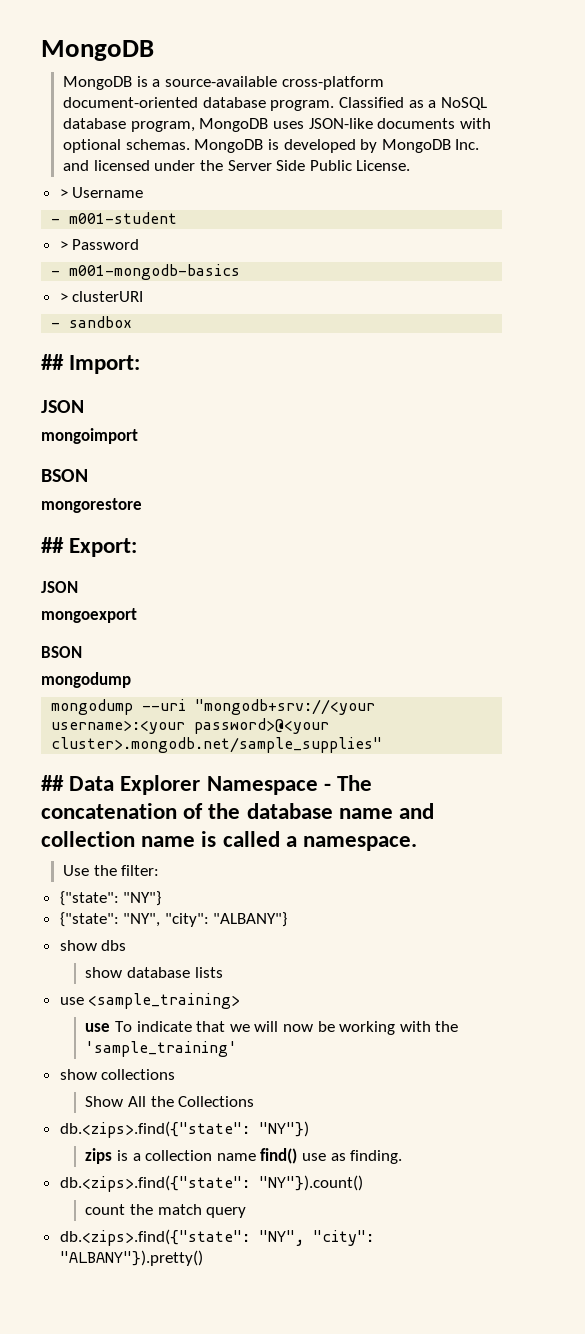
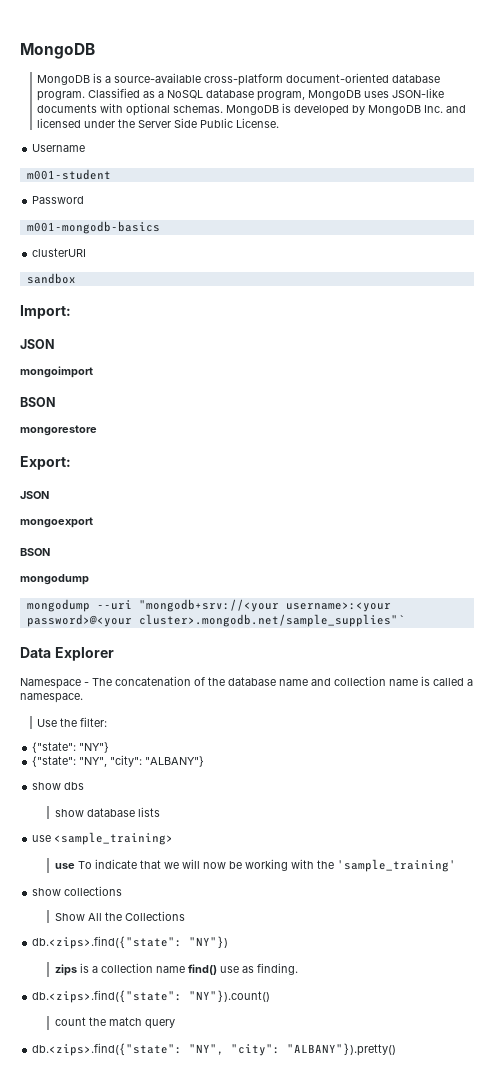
- > Username
+ Username
- - m001-student
+ m001-student
- > Password
+ Password
- - m001-mongodb-basics
+ m001-mongodb-basics
- > clusterURI
+ clusterURI
- - sandbox
+ sandbox
- ## Import:
+ Import:
- ## Export:
+ Export:
- mongodump --uri "mongodb+srv://<your username>:<your password>@<your cluster>.mongodb.net/sample_supplies"
- ## Data Explorer Namespace - The concatenation of the database name and collection name is called a namespace.
+ mongodump --uri "mongodb+srv://<your username>:<your password>@<your cluster>.mongodb.net/sample_supplies"`
+ Data Explorer
+ Namespace - The concatenation of the database name and collection name is called a namespace.

